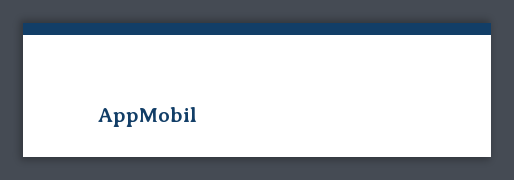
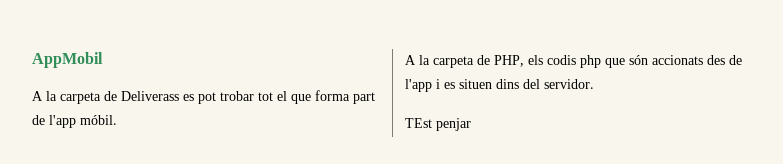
+ A la carpeta de Deliverass es pot trobar tot el que forma part de l'app móbil.
+ A la carpeta de PHP, els codis php que són accionats des de l'app i es situen dins del servidor.
+ TEst penjar

